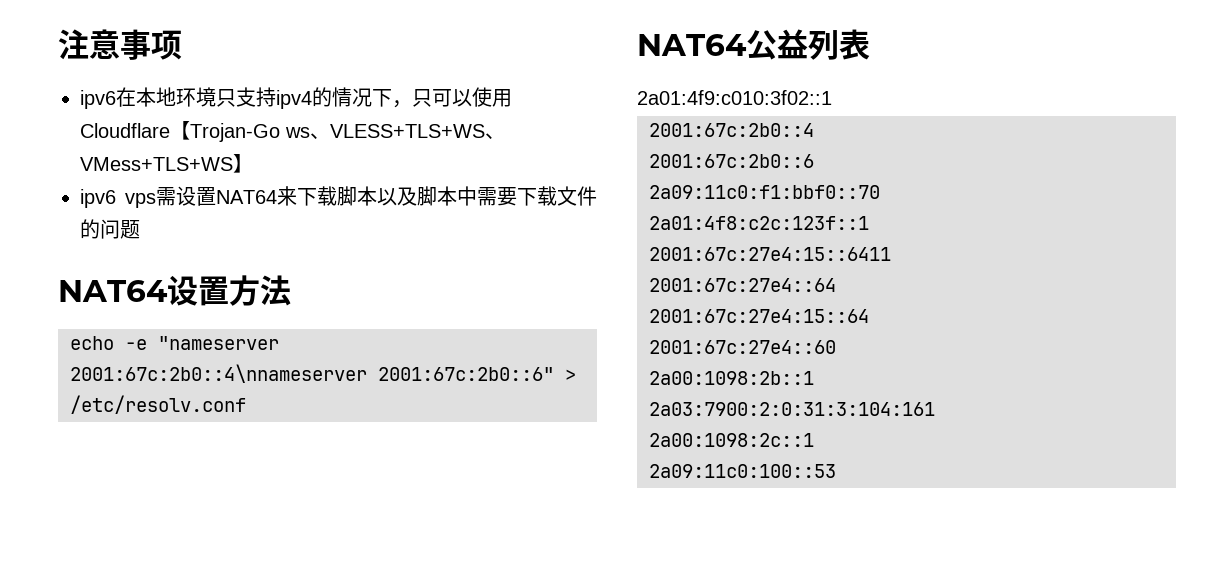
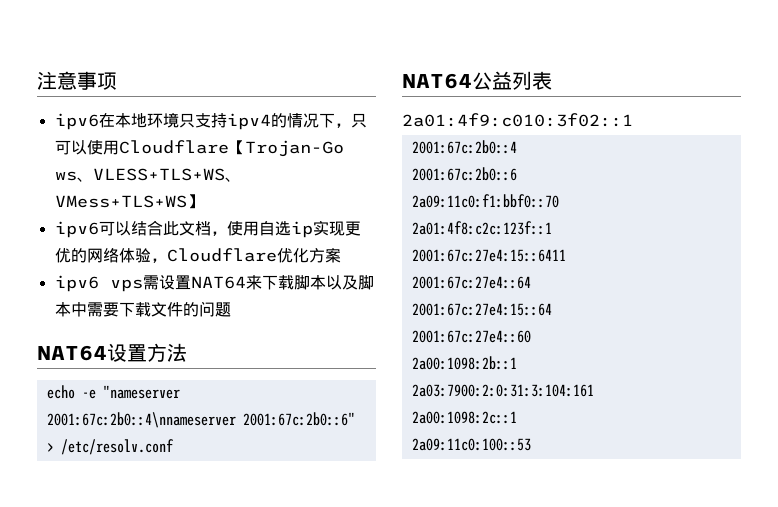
+ ipv6可以结合此文档，使用自选ip实现更优的网络体验，Cloudflare优化方案

